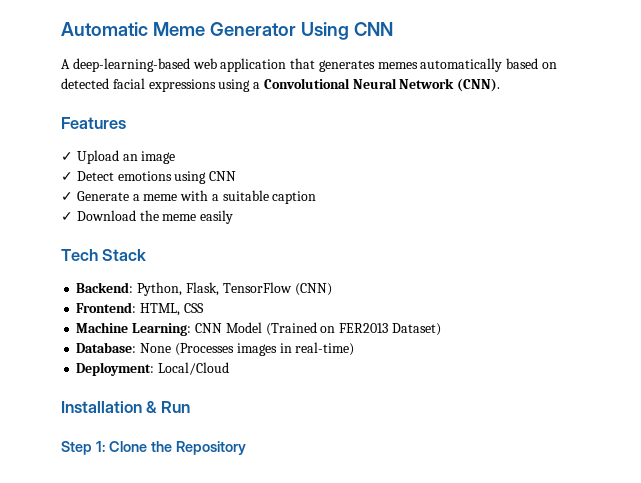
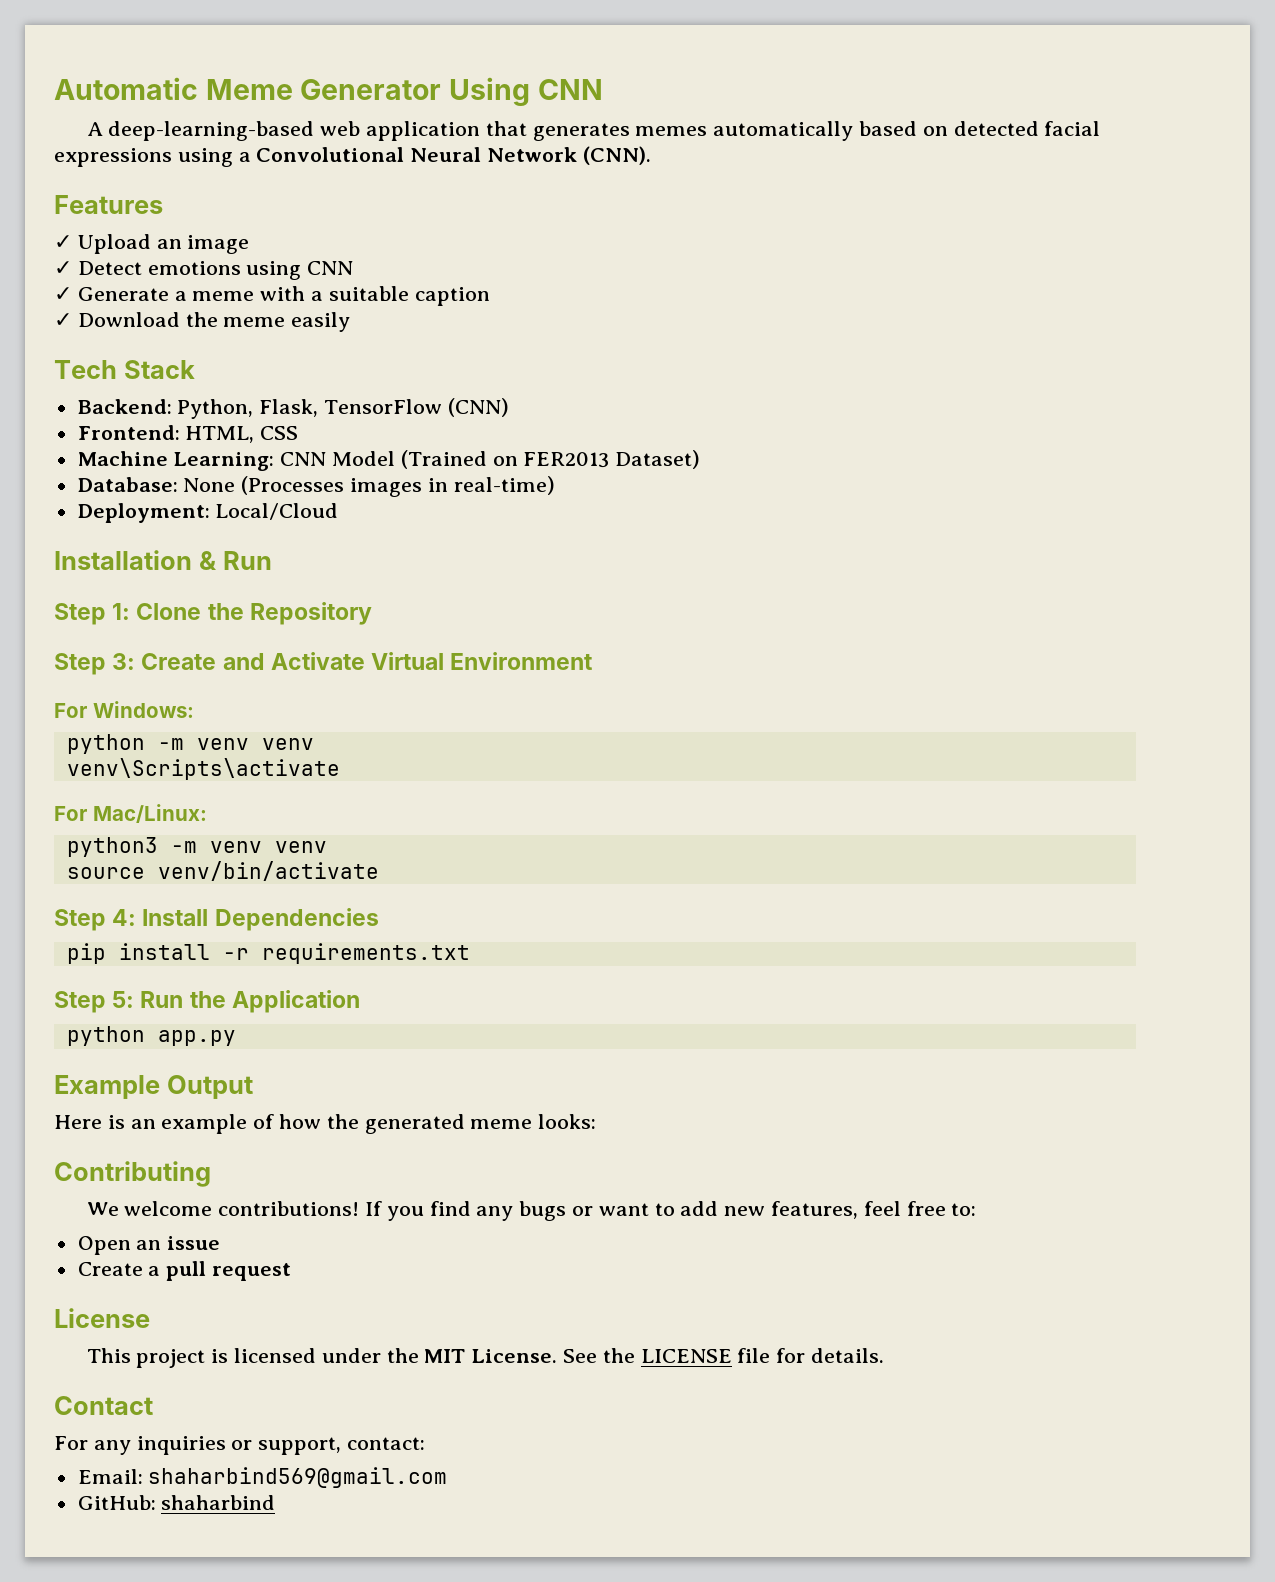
+ Step 3: Create and Activate Virtual Environment
+ For Windows:
+ python -m venv venv
+ venv\Scripts\activate
+ For Mac/Linux:
+ python3 -m venv venv
+ source venv/bin/activate
+ Step 4: Install Dependencies
+ pip install -r requirements.txt
+ Step 5: Run the Application
+ python app.py
+ Example Output
+ Here is an example of how the generated meme looks:
+ Contributing
+ We welcome contributions! If you find any bugs or want to add new features, feel free to:
+ Open an issue
+ Create a pull request
+ License
+ This project is licensed under the MIT License. See the LICENSE file for details.
+ Contact
+ For any inquiries or support, contact:
+ Email: shaharbind569@gmail.com
+ GitHub: shaharbind

